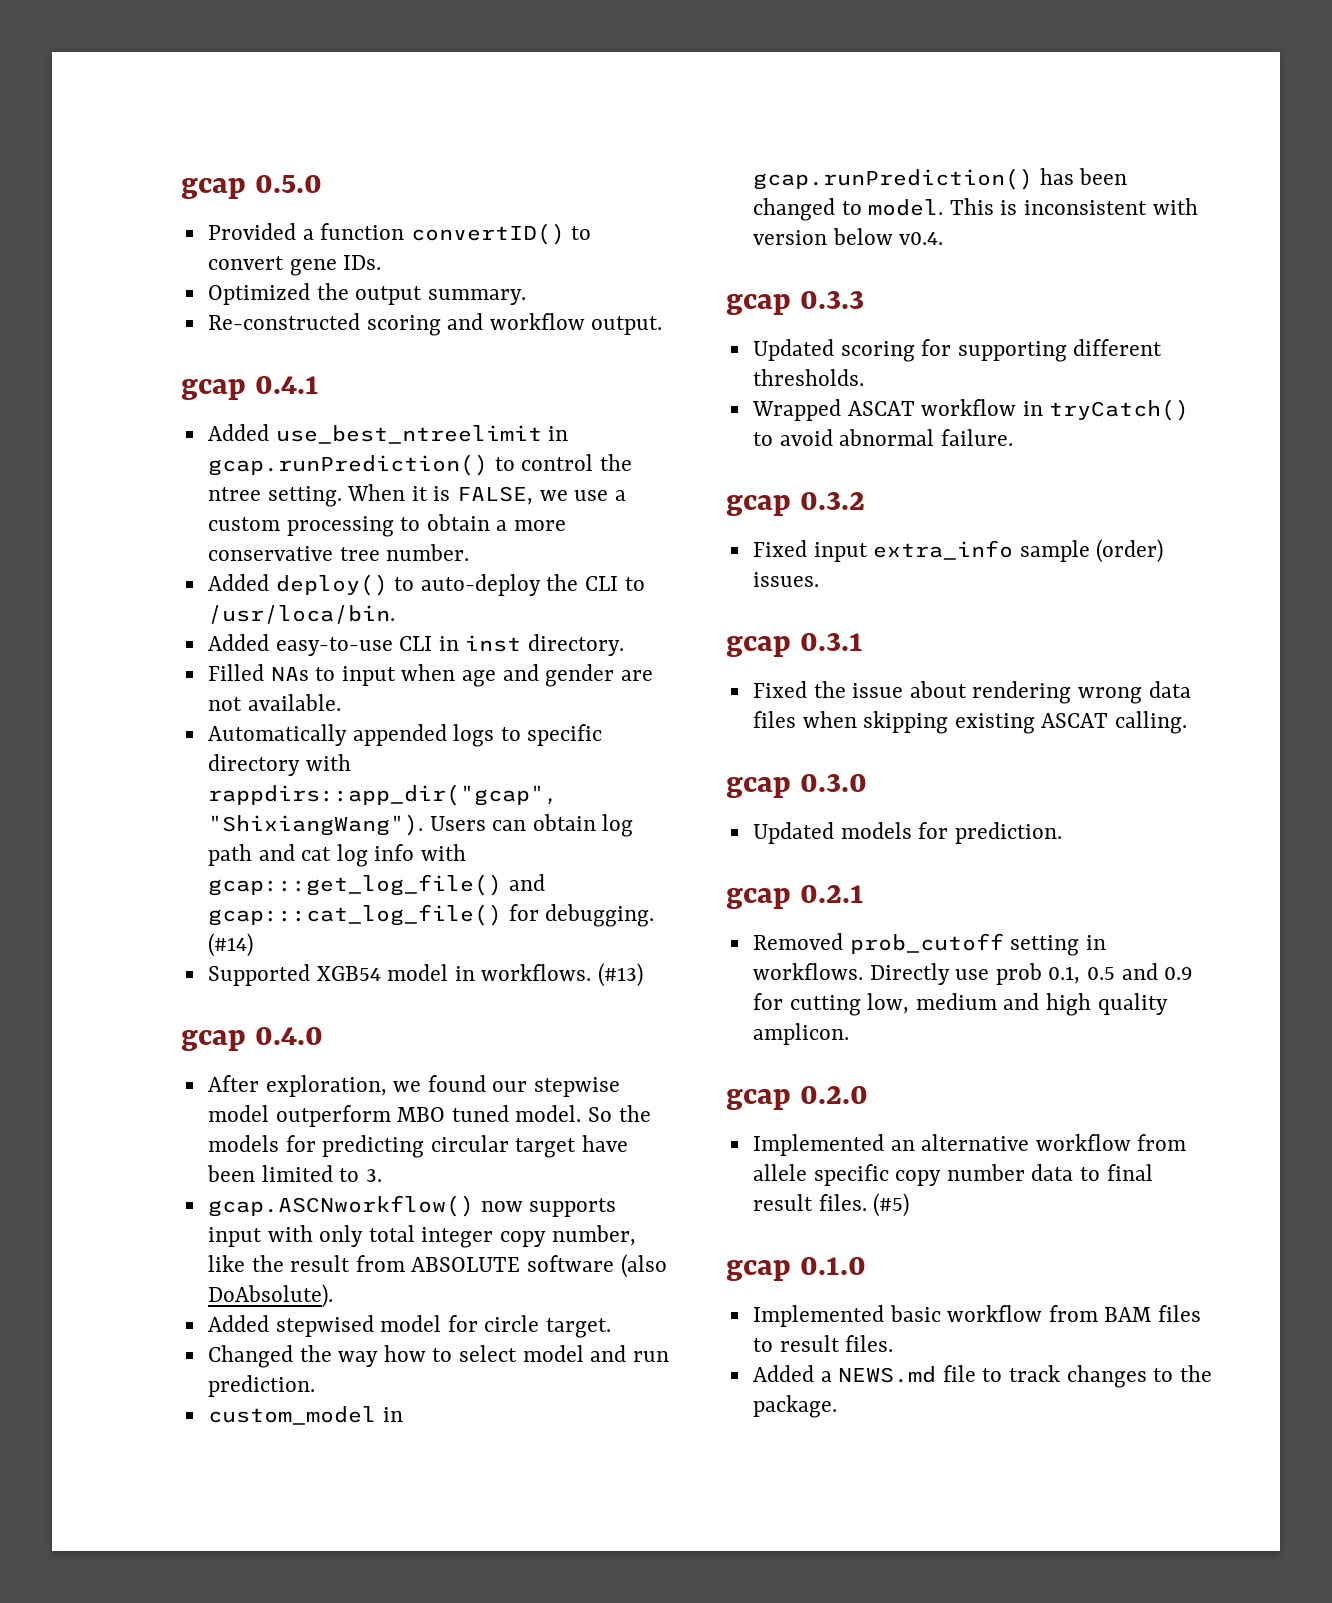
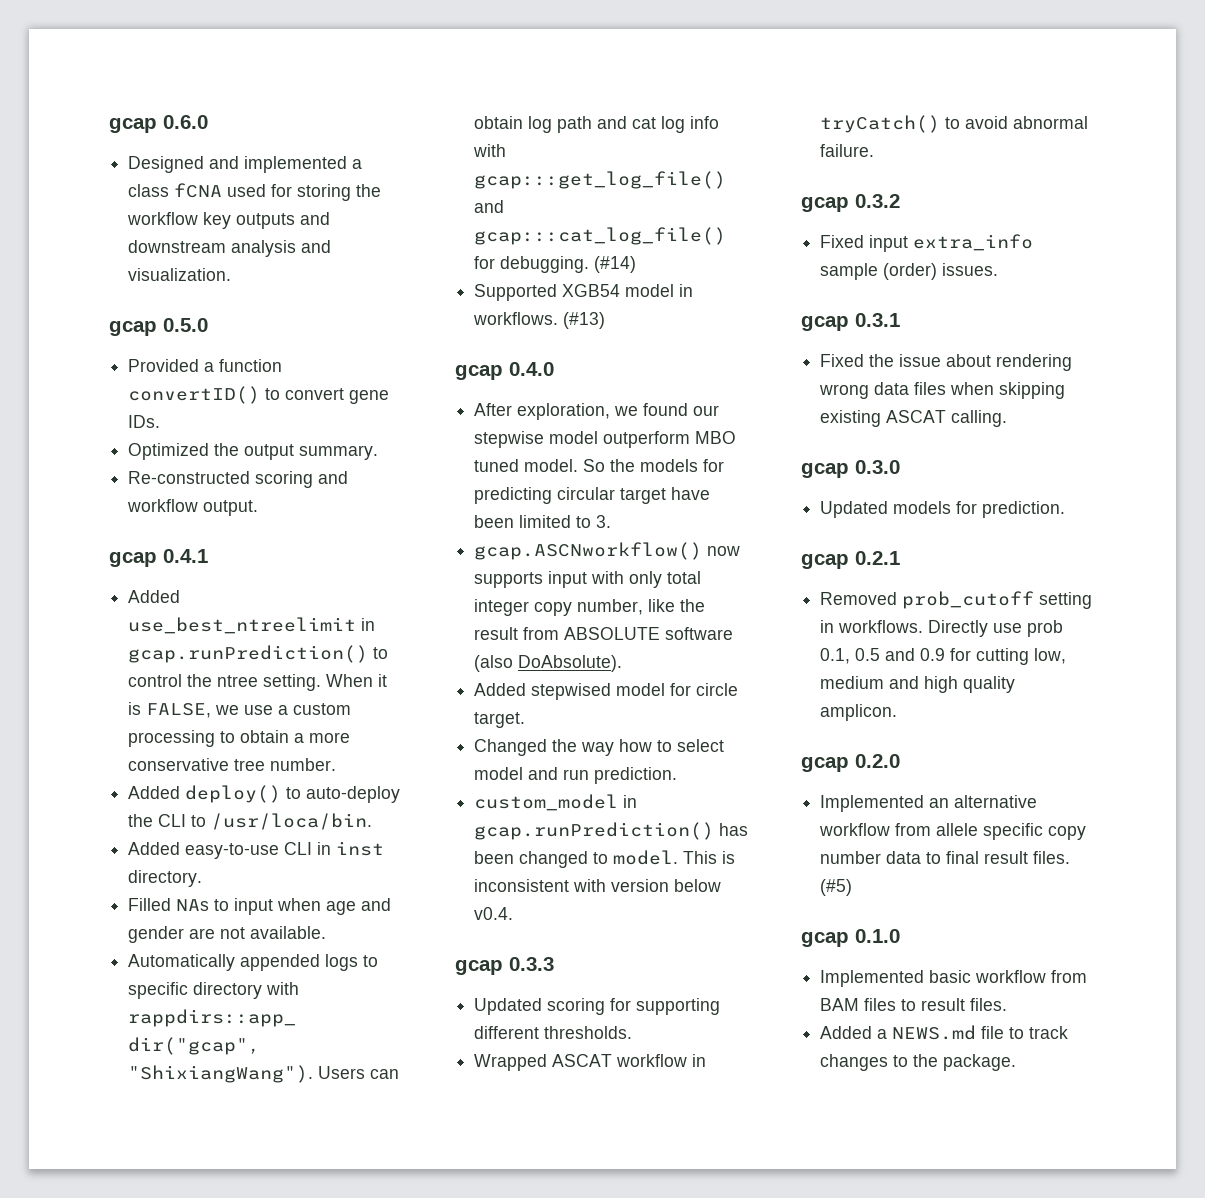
+ gcap 0.6.0
+ Designed and implemented a class fCNA used for storing the workflow key outputs and downstream analysis and visualization.

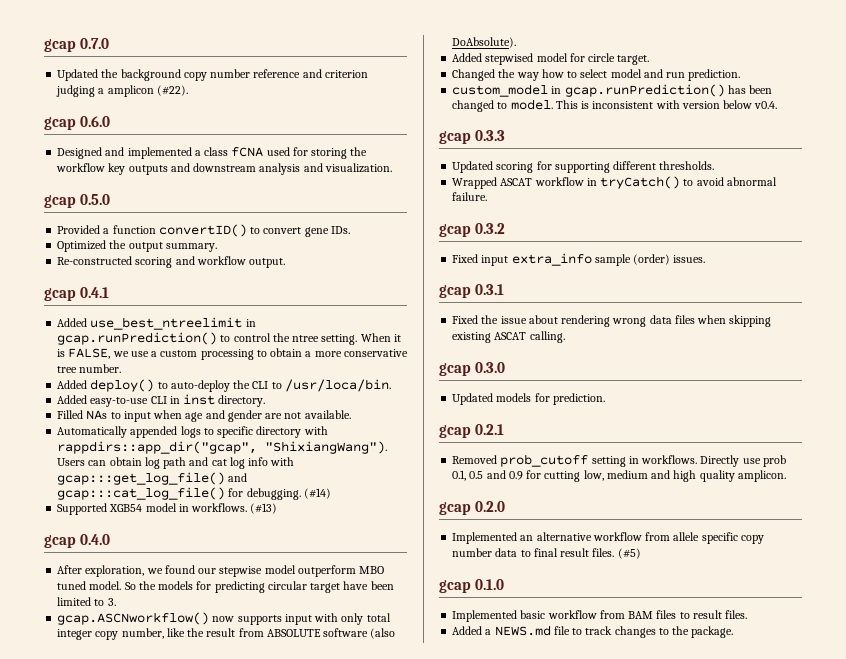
+ gcap 0.7.0
+ Updated the background copy number reference and criterion judging a amplicon (#22).

